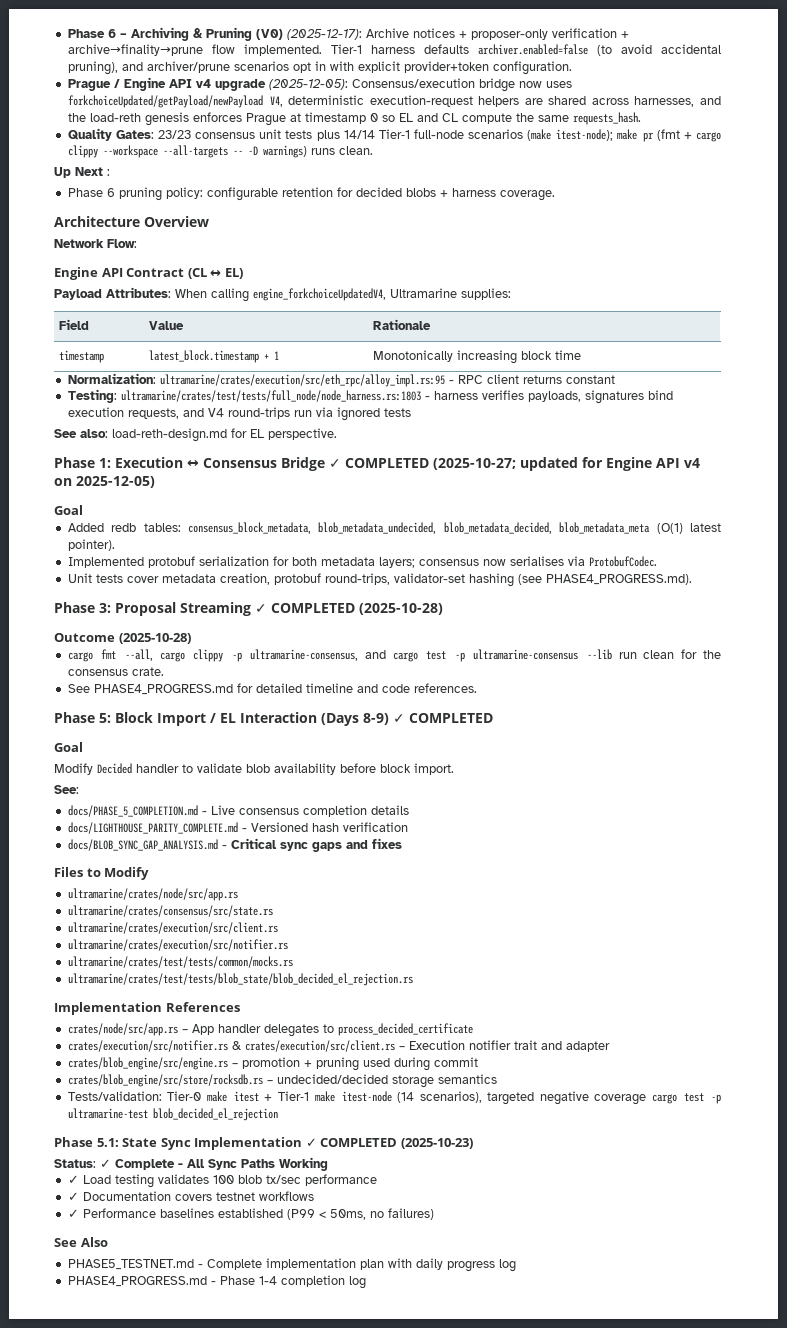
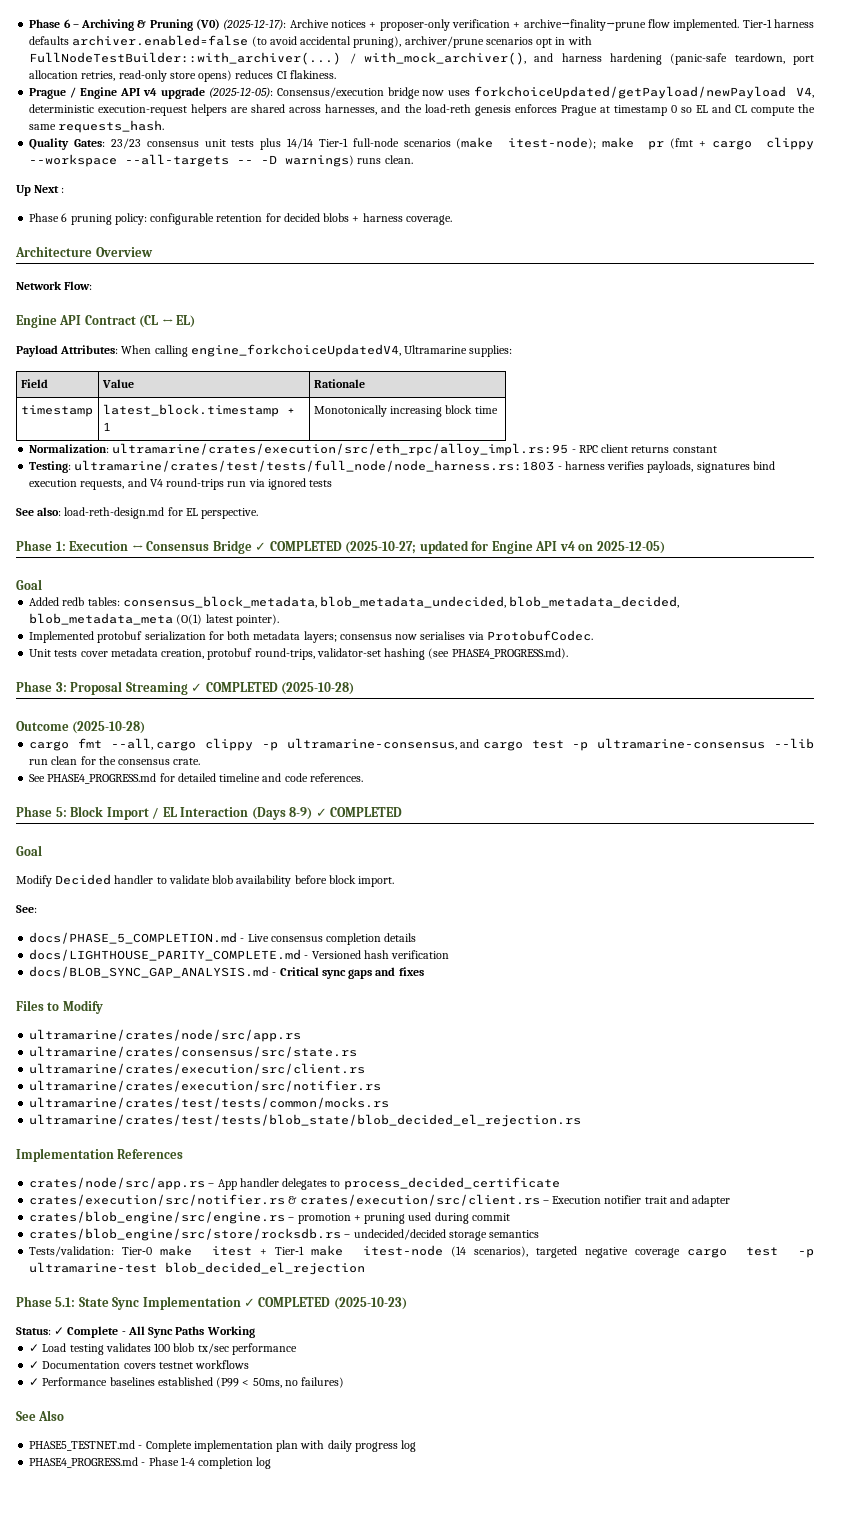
- Tier‑1 harness defaults archiver.enabled=false (to avoid accidental pruning), and archiver/prune scenarios opt in with explicit provider+token configuration.
+ Tier‑1 harness defaults archiver.enabled=false (to avoid accidental pruning), archiver/prune scenarios opt in with FullNodeTestBuilder::with_archiver(...) / with_mock_archiver(), and harness hardening (panic-safe teardown, port allocation retries, read-only store opens) reduces CI flakiness.

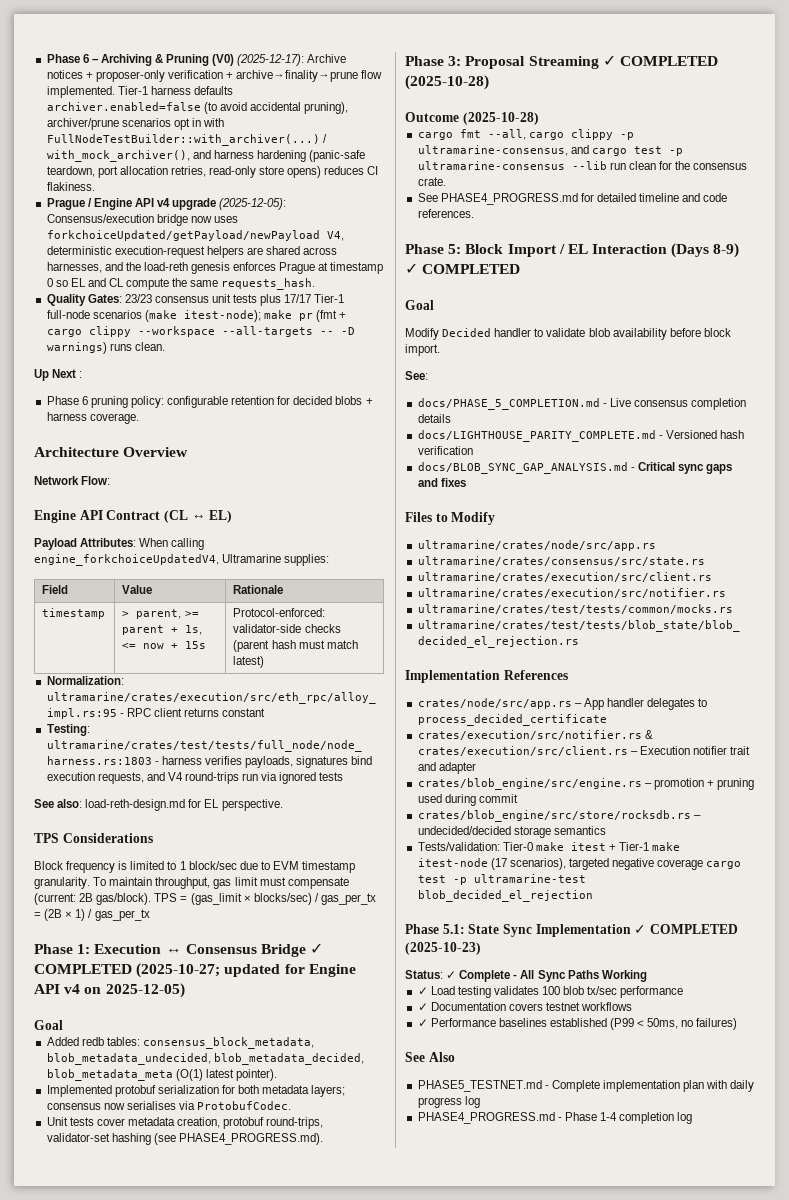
- Quality Gates: 23/23 consensus unit tests plus 14/14 Tier‑1 full-node scenarios (make itest-node); make pr (fmt + cargo clippy --workspace --all-targets -- -D warnings) runs clean.
+ Quality Gates: 23/23 consensus unit tests plus 17/17 Tier‑1 full-node scenarios (make itest-node); make pr (fmt + cargo clippy --workspace --all-targets -- -D warnings) runs clean.
- timestamp | latest_block.timestamp + 1 | Monotonically increasing block time
+ timestamp | > parent, >= parent + 1s, <= now + 15s | Protocol-enforced: validator-side checks (parent hash must match latest)
+ TPS Considerations
+ Block frequency is limited to 1 block/sec due to EVM timestamp granularity. To maintain throughput, gas limit must compensate (current: 2B gas/block). TPS = (gas_limit × blocks/sec) / gas_per_tx = (2B × 1) / gas_per_tx
- Tests/validation: Tier‑0 make itest + Tier‑1 make itest-node (14 scenarios), targeted negative coverage cargo test -p ultramarine-test blob_decided_el_rejection
+ Tests/validation: Tier‑0 make itest + Tier‑1 make itest-node (17 scenarios), targeted negative coverage cargo test -p ultramarine-test blob_decided_el_rejection

